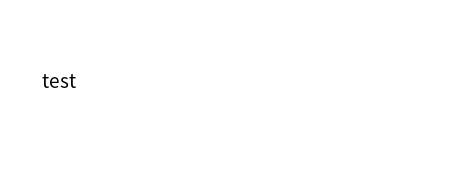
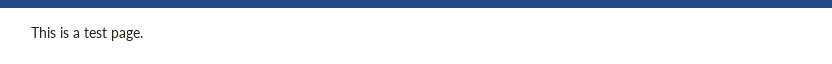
- test
+ This is a test page.

